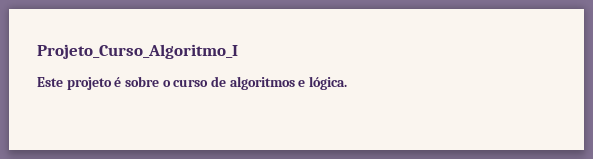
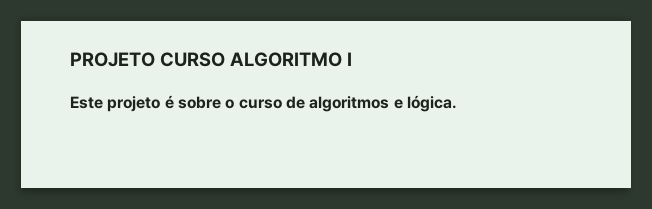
- Projeto_Curso_Algoritmo_I
+ PROJETO CURSO ALGORITMO I

